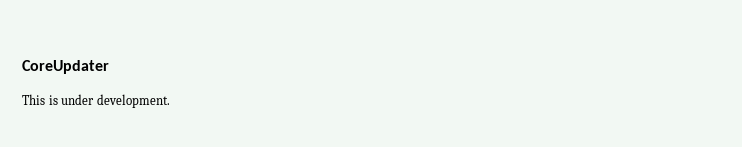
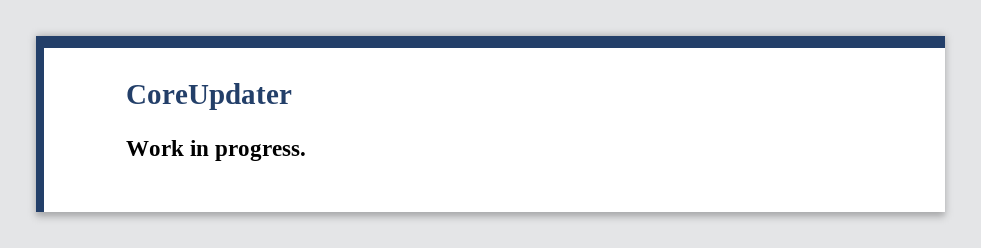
- This is under development.
+ Work in progress.

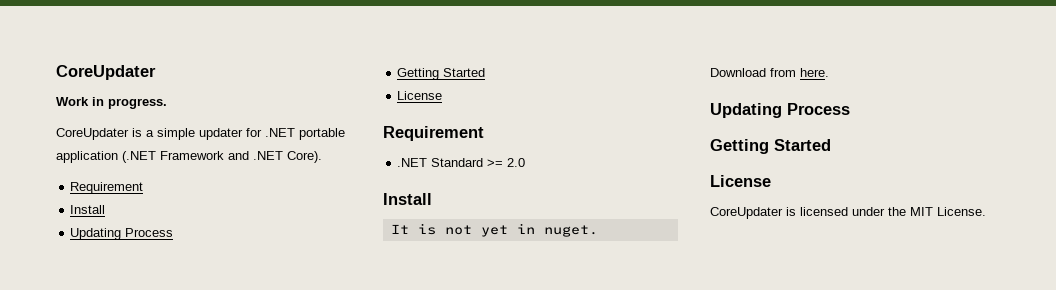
+ CoreUpdater is a simple updater for .NET portable application (.NET Framework and .NET Core).
+ Requirement
+ Install
+ Updating Process
+ Getting Started
+ License
+ Requirement
+ .NET Standard >= 2.0
+ Install
+ It is not yet in nuget.
+ Download from here.
+ Updating Process
+ Getting Started
+ License
+ CoreUpdater is licensed under the MIT License.

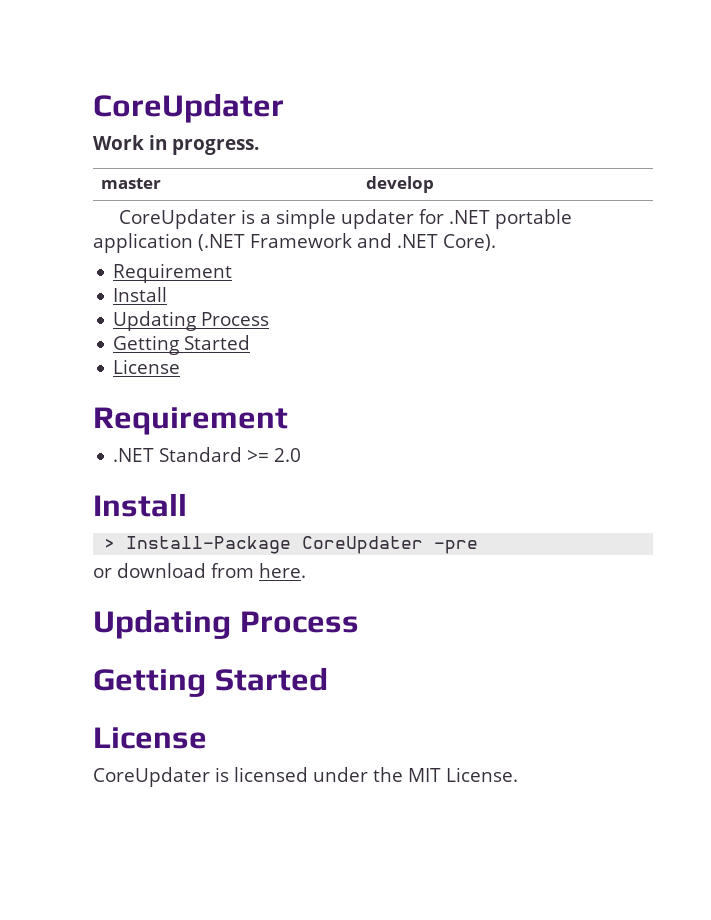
+ master | develop
- It is not yet in nuget.
- Download from here.
+ > Install-Package CoreUpdater -pre
+ or download from here.

